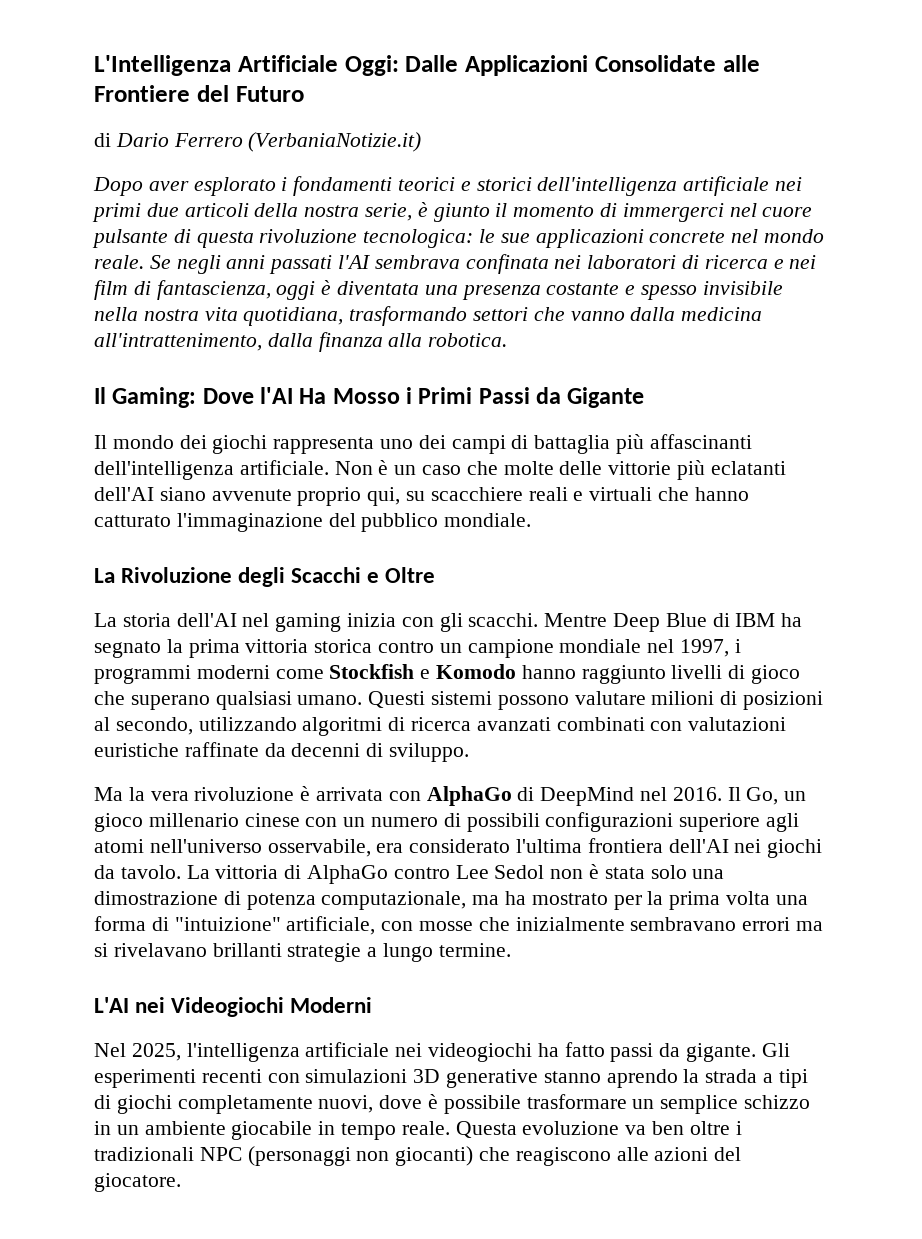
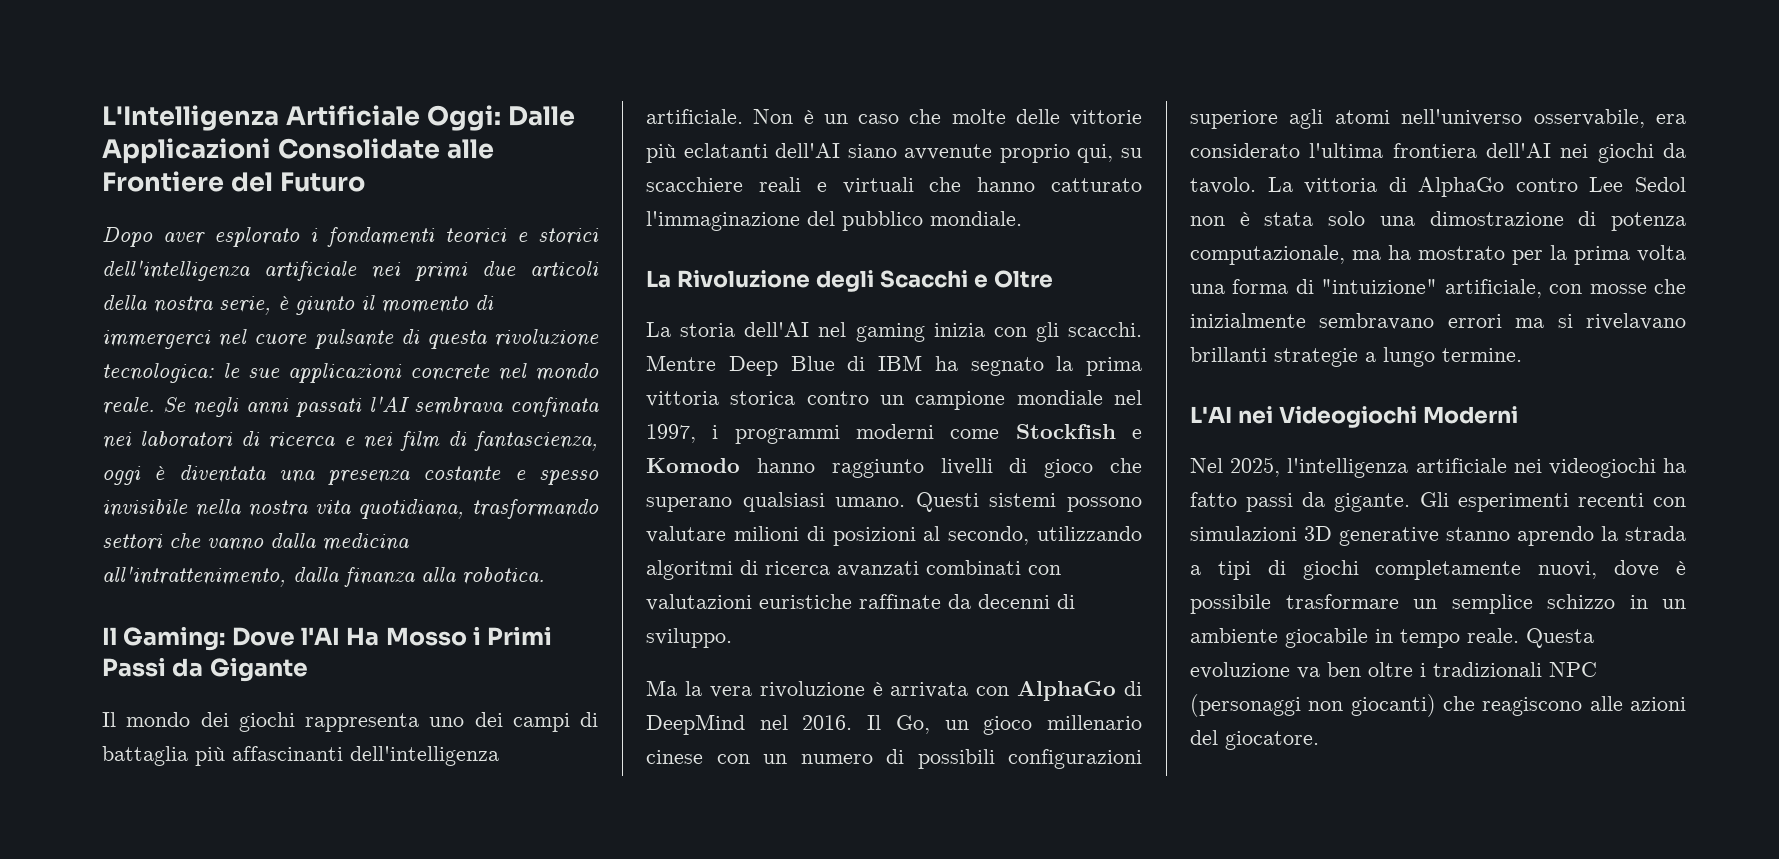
- di Dario Ferrero (VerbaniaNotizie.it)

